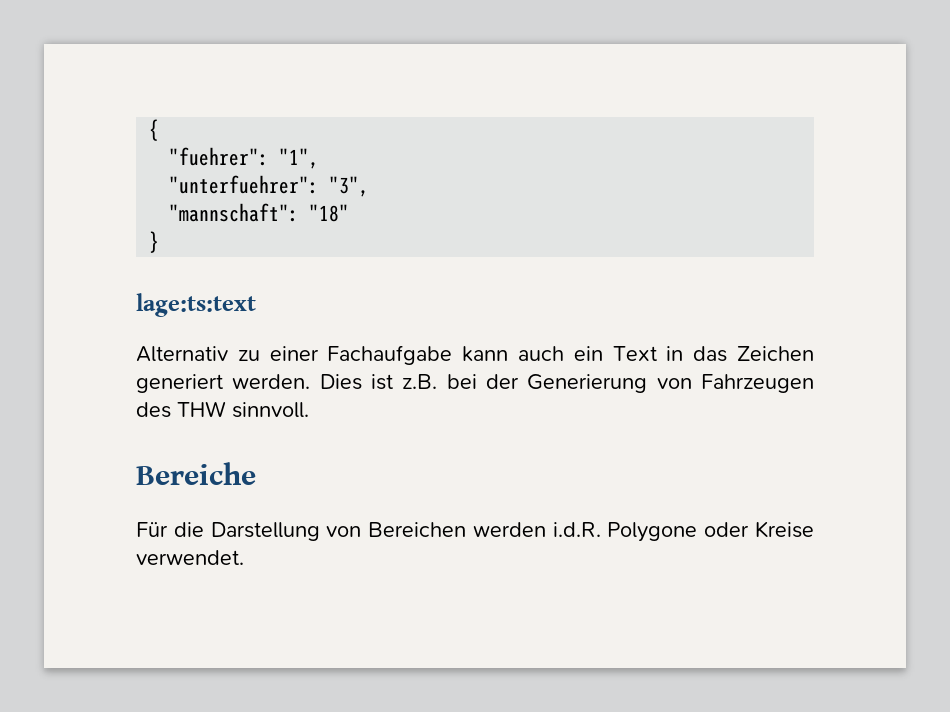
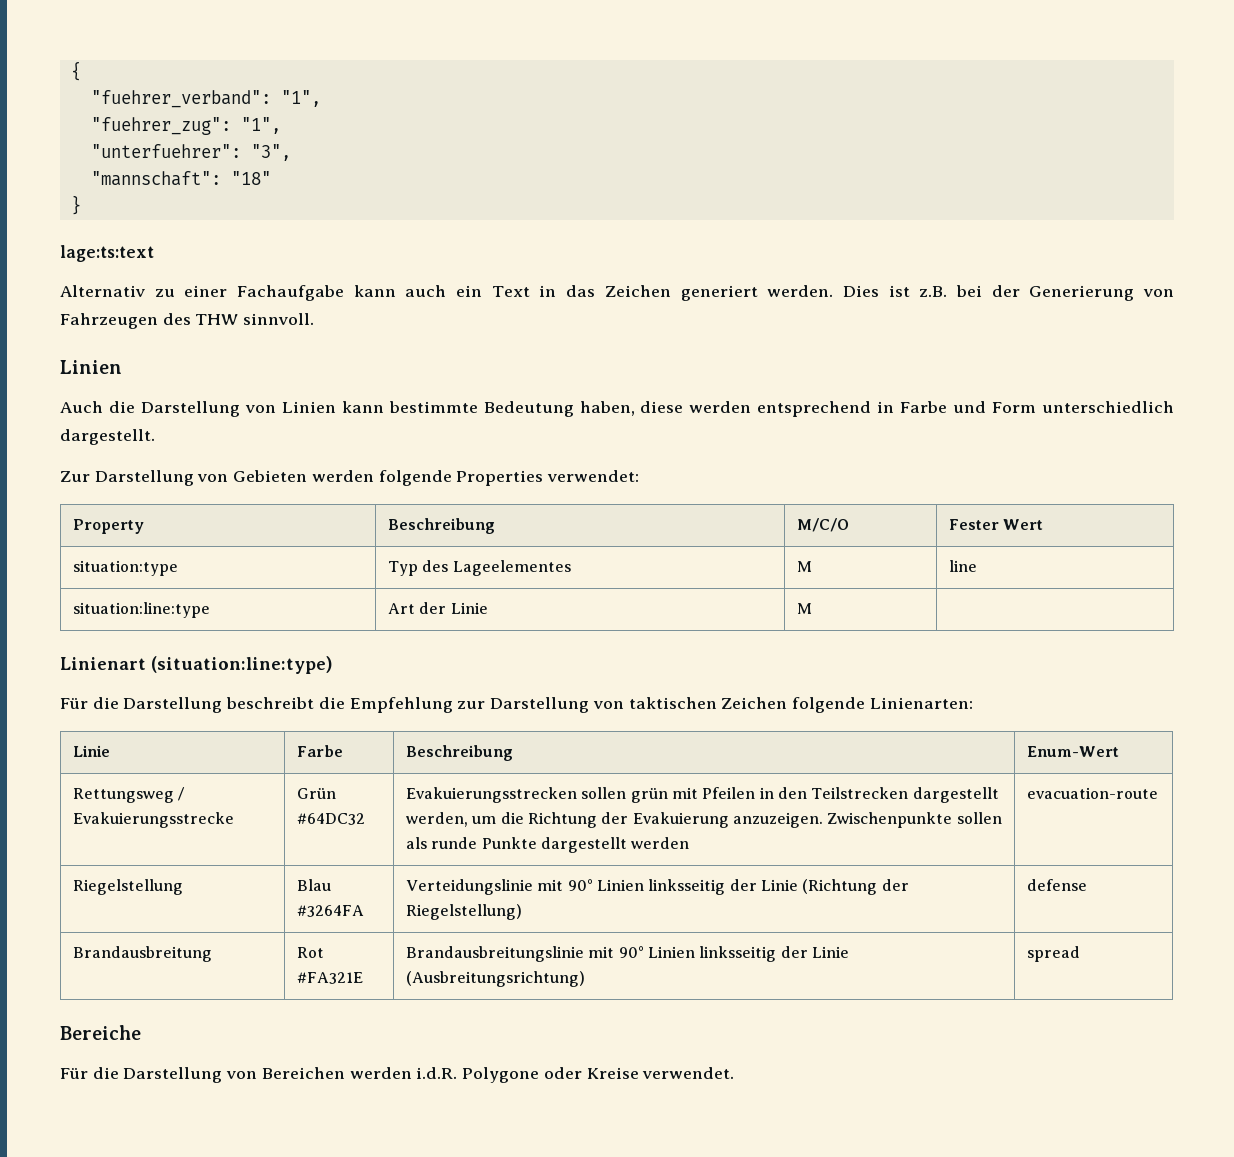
- "fuehrer": "1",
+ "fuehrer_verband": "1",
+ "fuehrer_zug": "1",
  Dies ist z.B. bei der Generierung von Fahrzeugen des THW sinnvoll.
+ Linien
+ Auch die Darstellung von Linien kann bestimmte Bedeutung haben, diese werden entsprechend in Farbe und Form unterschiedlich dargestellt.
+ Zur Darstellung von Gebieten werden folgende Properties verwendet:
+ Property | Beschreibung | M/C/O | Fester Wert
+ situation:type | Typ des Lageelementes | M | line
+ situation:line:type | Art der Linie | M |
+ Linienart (situation:line:type)
+ Für die Darstellung beschreibt die Empfehlung zur Darstellung von taktischen Zeichen folgende Linienarten:
+ Linie | Farbe | Beschreibung | Enum-Wert
+ Rettungsweg / Evakuierungsstrecke | Grün #64DC32 | Evakuierungsstrecken sollen grün mit Pfeilen in den Teilstrecken dargestellt werden, um die Richtung der Evakuierung anzuzeigen. Zwischenpunkte sollen als runde Punkte dargestellt werden | evacuation-route
+ Riegelstellung | Blau #3264FA | Verteidungslinie mit 90° Linien linksseitig der Linie (Richtung der Riegelstellung) | defense
+ Brandausbreitung | Rot #FA321E | Brandausbreitungslinie mit 90° Linien linksseitig der Linie (Ausbreitungsrichtung) | spread

